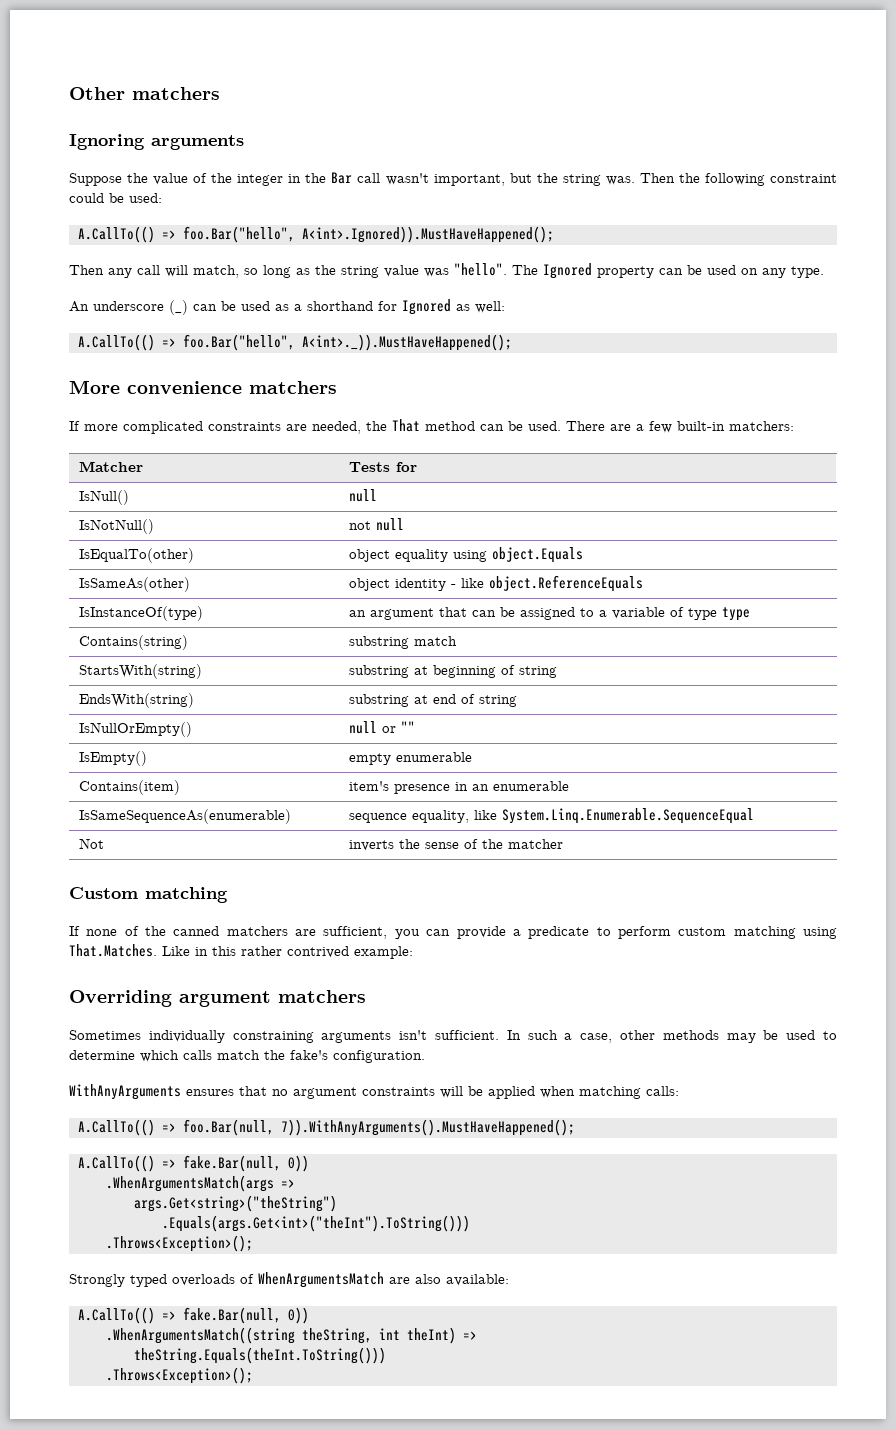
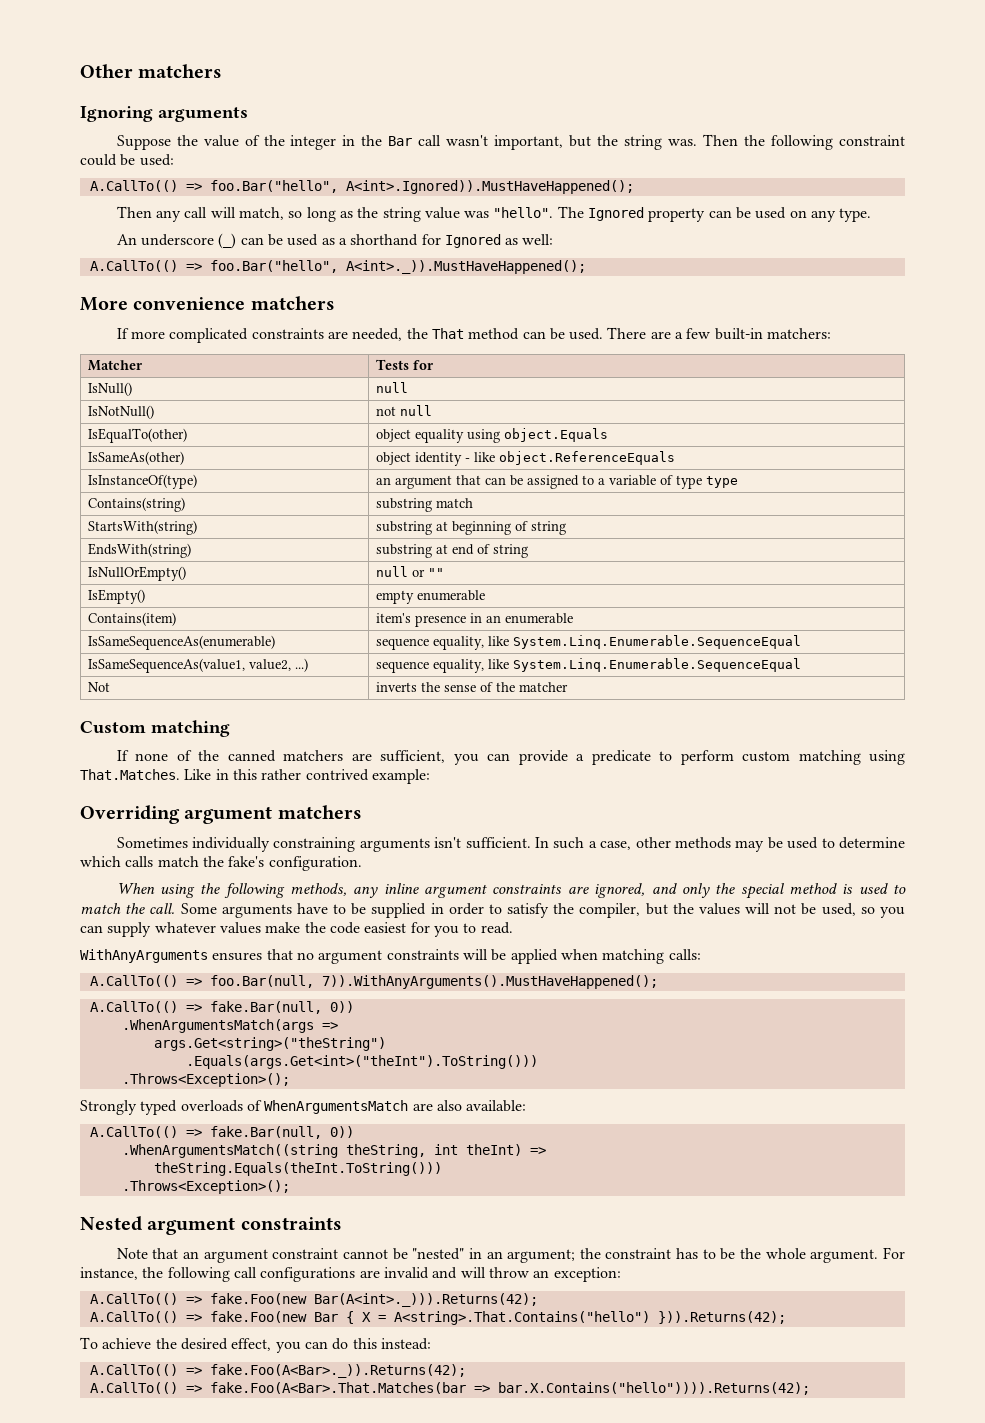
+ IsSameSequenceAs(value1, value2, ...) | sequence equality, like System.Linq.Enumerable.SequenceEqual
+ When using the following methods, any inline argument constraints are ignored, and only the special method is used to match the call. Some arguments have to be supplied in order to satisfy the compiler, but the values will not be used, so you can supply whatever values make the code easiest for you to read.
+ Nested argument constraints
+ Note that an argument constraint cannot be "nested" in an argument; the constraint has to be the whole argument. For instance, the following call configurations are invalid and will throw an exception:
+ A.CallTo(() => fake.Foo(new Bar(A<int>._))).Returns(42);
+ A.CallTo(() => fake.Foo(new Bar { X = A<string>.That.Contains("hello") })).Returns(42);
+ To achieve the desired effect, you can do this instead:
+ A.CallTo(() => fake.Foo(A<Bar>._)).Returns(42);
+ A.CallTo(() => fake.Foo(A<Bar>.That.Matches(bar => bar.X.Contains("hello")))).Returns(42);

